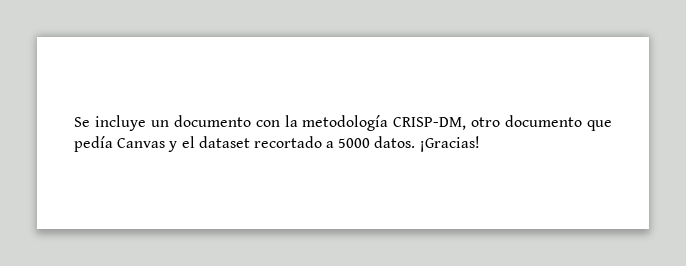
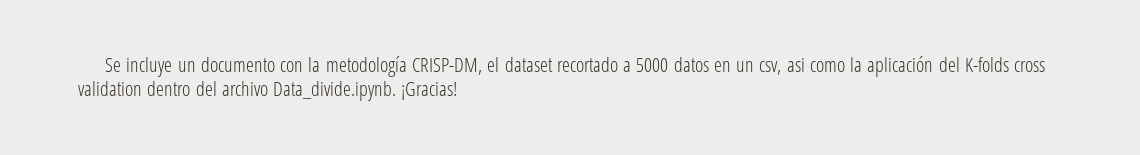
- Se incluye un documento con la metodología CRISP-DM, otro documento que pedía Canvas y el dataset recortado a 5000 datos. ¡Gracias!
+ Se incluye un documento con la metodología CRISP-DM, el dataset recortado a 5000 datos en un csv, asi como la aplicación del K-folds cross validation dentro del archivo Data_divide.ipynb. ¡Gracias!

